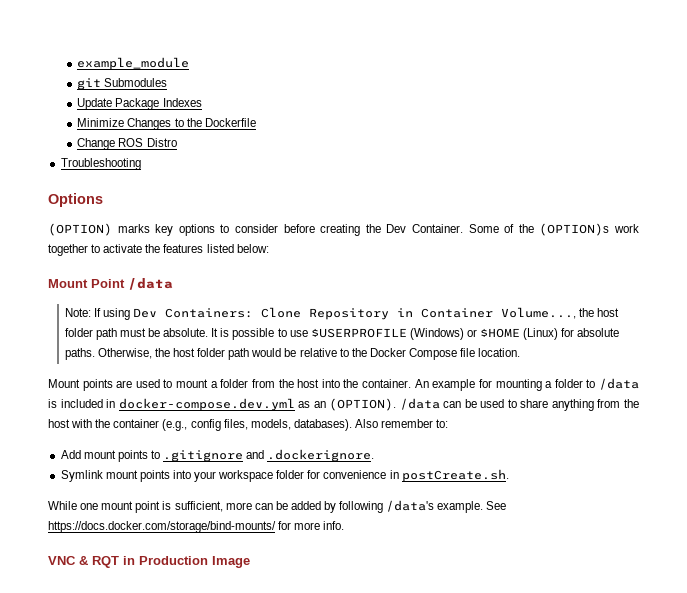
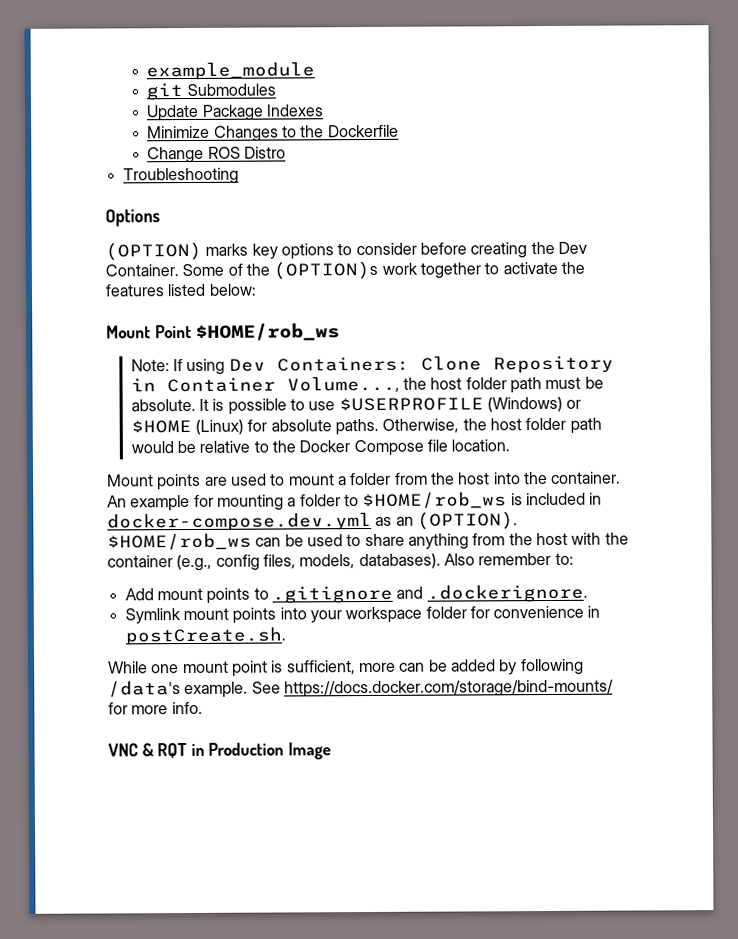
- Mount Point /data
+ Mount Point $HOME/rob_ws
- An example for mounting a folder to /data is included in docker-compose.dev.yml as an (OPTION).
+ An example for mounting a folder to $HOME/rob_ws is included in docker-compose.dev.yml as an (OPTION).
- /data can be used to share anything from the host with the container (e.g., config files, models, databases).
+ $HOME/rob_ws can be used to share anything from the host with the container (e.g., config files, models, databases).

